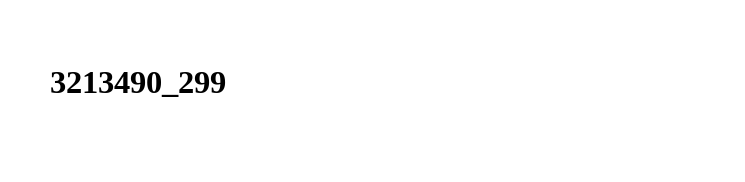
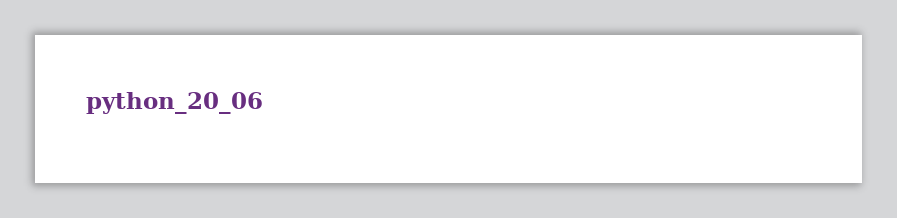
- 3213490_299
+ python_20_06

